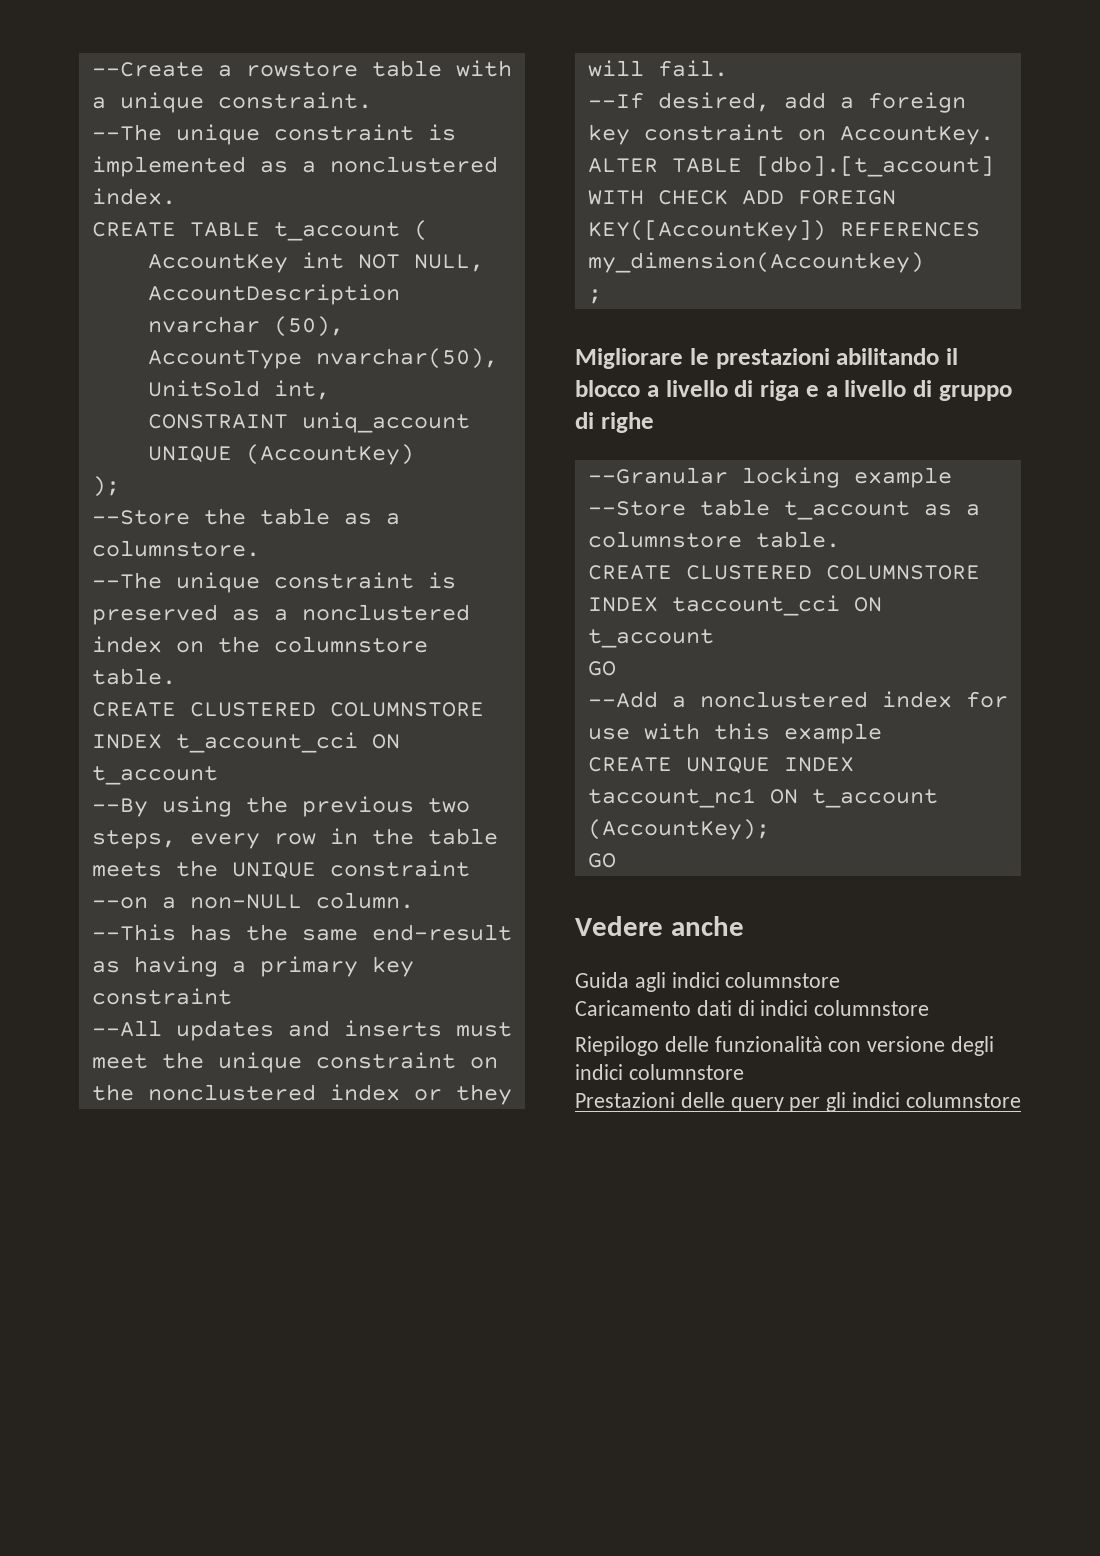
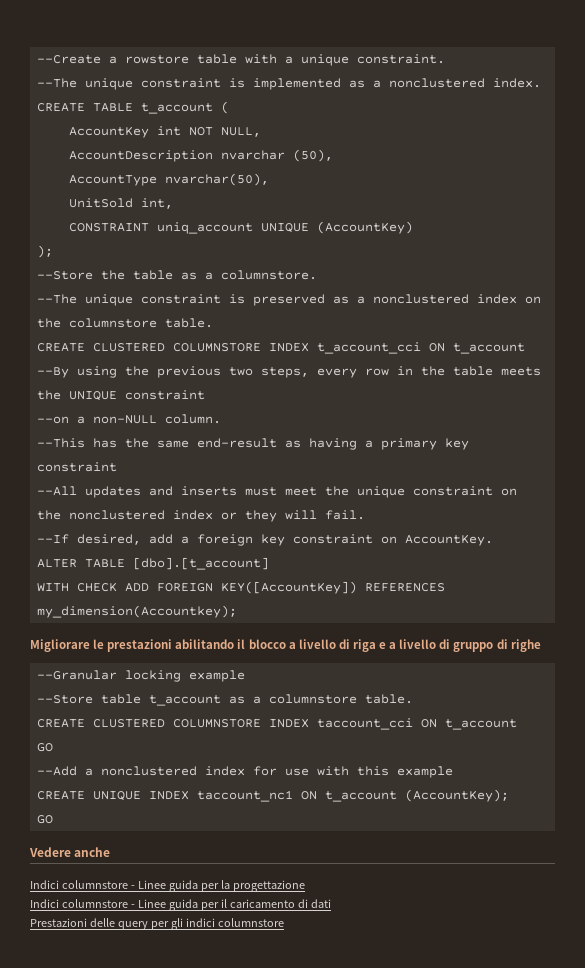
- WITH CHECK ADD FOREIGN KEY([AccountKey]) REFERENCES my_dimension(Accountkey)
- ;
+ WITH CHECK ADD FOREIGN KEY([AccountKey]) REFERENCES my_dimension(Accountkey);
- Guida agli indici columnstore
- Caricamento dati di indici columnstore
- Riepilogo delle funzionalità con versione degli indici columnstore
+ Indici columnstore - Linee guida per la progettazione
+ Indici columnstore - Linee guida per il caricamento di dati

